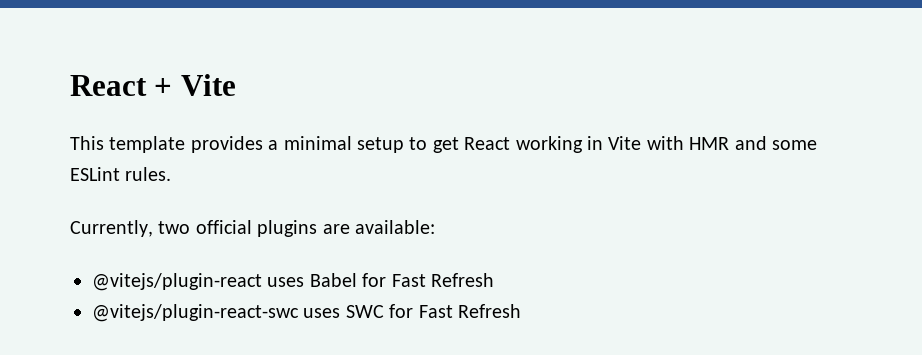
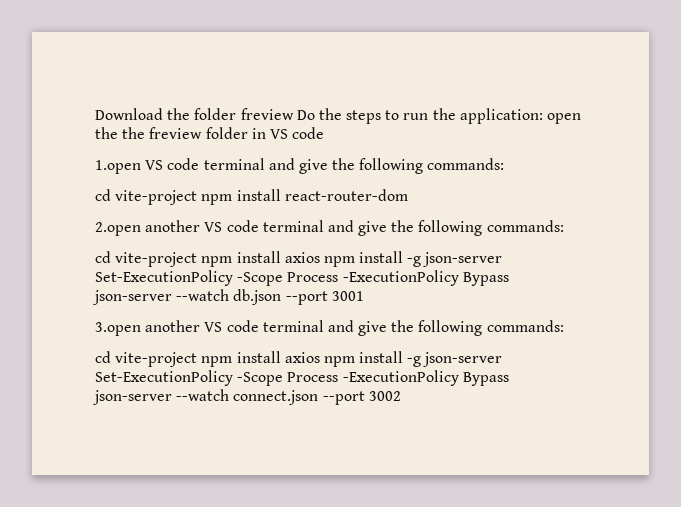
- React + Vite
- This template provides a minimal setup to get React working in Vite with HMR and some ESLint rules.
- Currently, two official plugins are available:
- @vitejs/plugin-react uses Babel for Fast Refresh
- @vitejs/plugin-react-swc uses SWC for Fast Refresh
+ Download the folder freview Do the steps to run the application: open the the freview folder in VS code
+ 1.open VS code terminal and give the following commands:
+ cd vite-project npm install react-router-dom
+ 2.open another VS code terminal and give the following commands:
+ cd vite-project npm install axios npm install -g json-server Set-ExecutionPolicy -Scope Process -ExecutionPolicy Bypass json-server --watch db.json --port 3001
+ 3.open another VS code terminal and give the following commands:
+ cd vite-project npm install axios npm install -g json-server Set-ExecutionPolicy -Scope Process -ExecutionPolicy Bypass json-server --watch connect.json --port 3002

